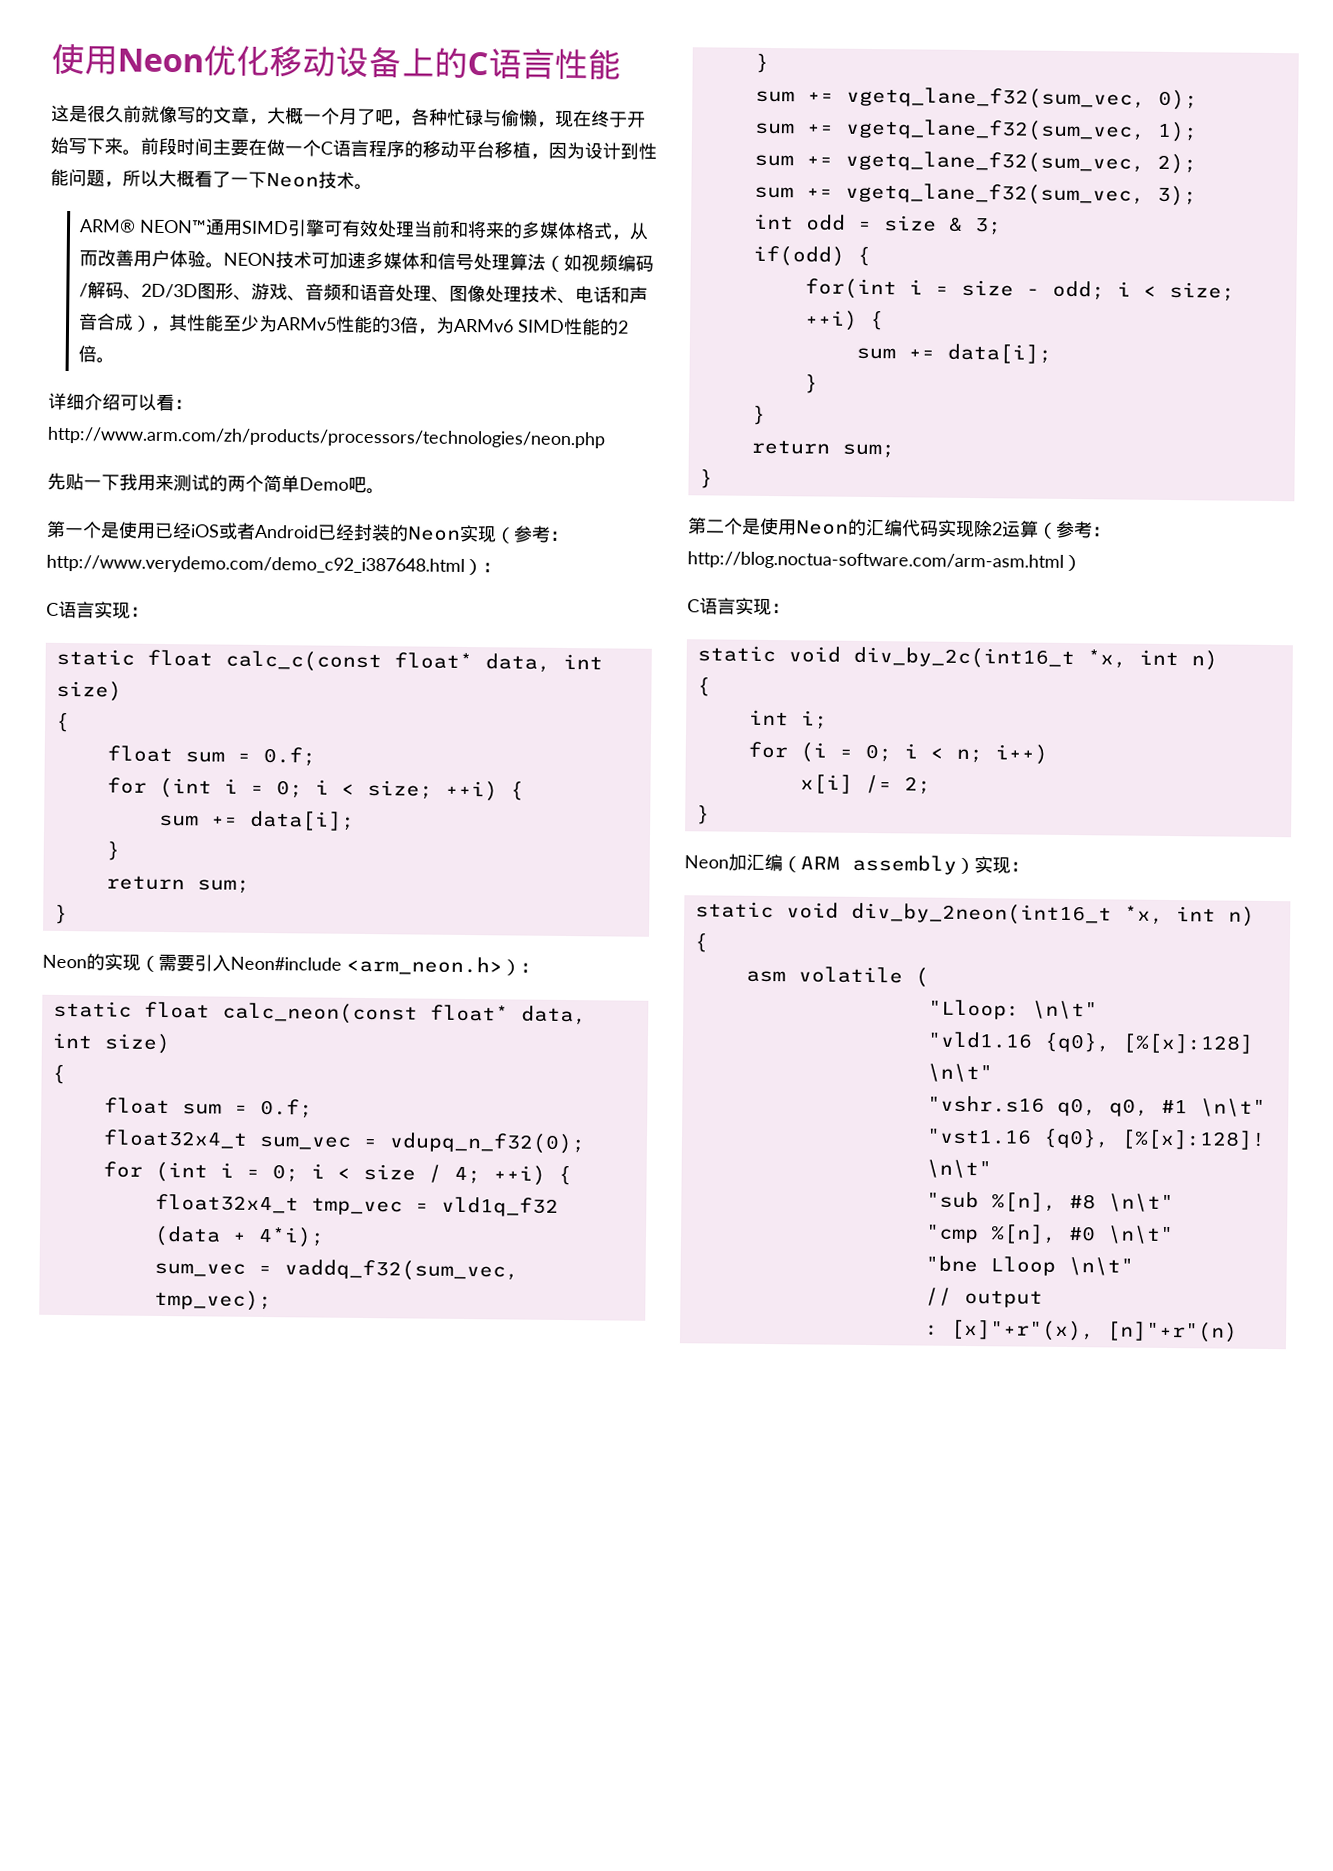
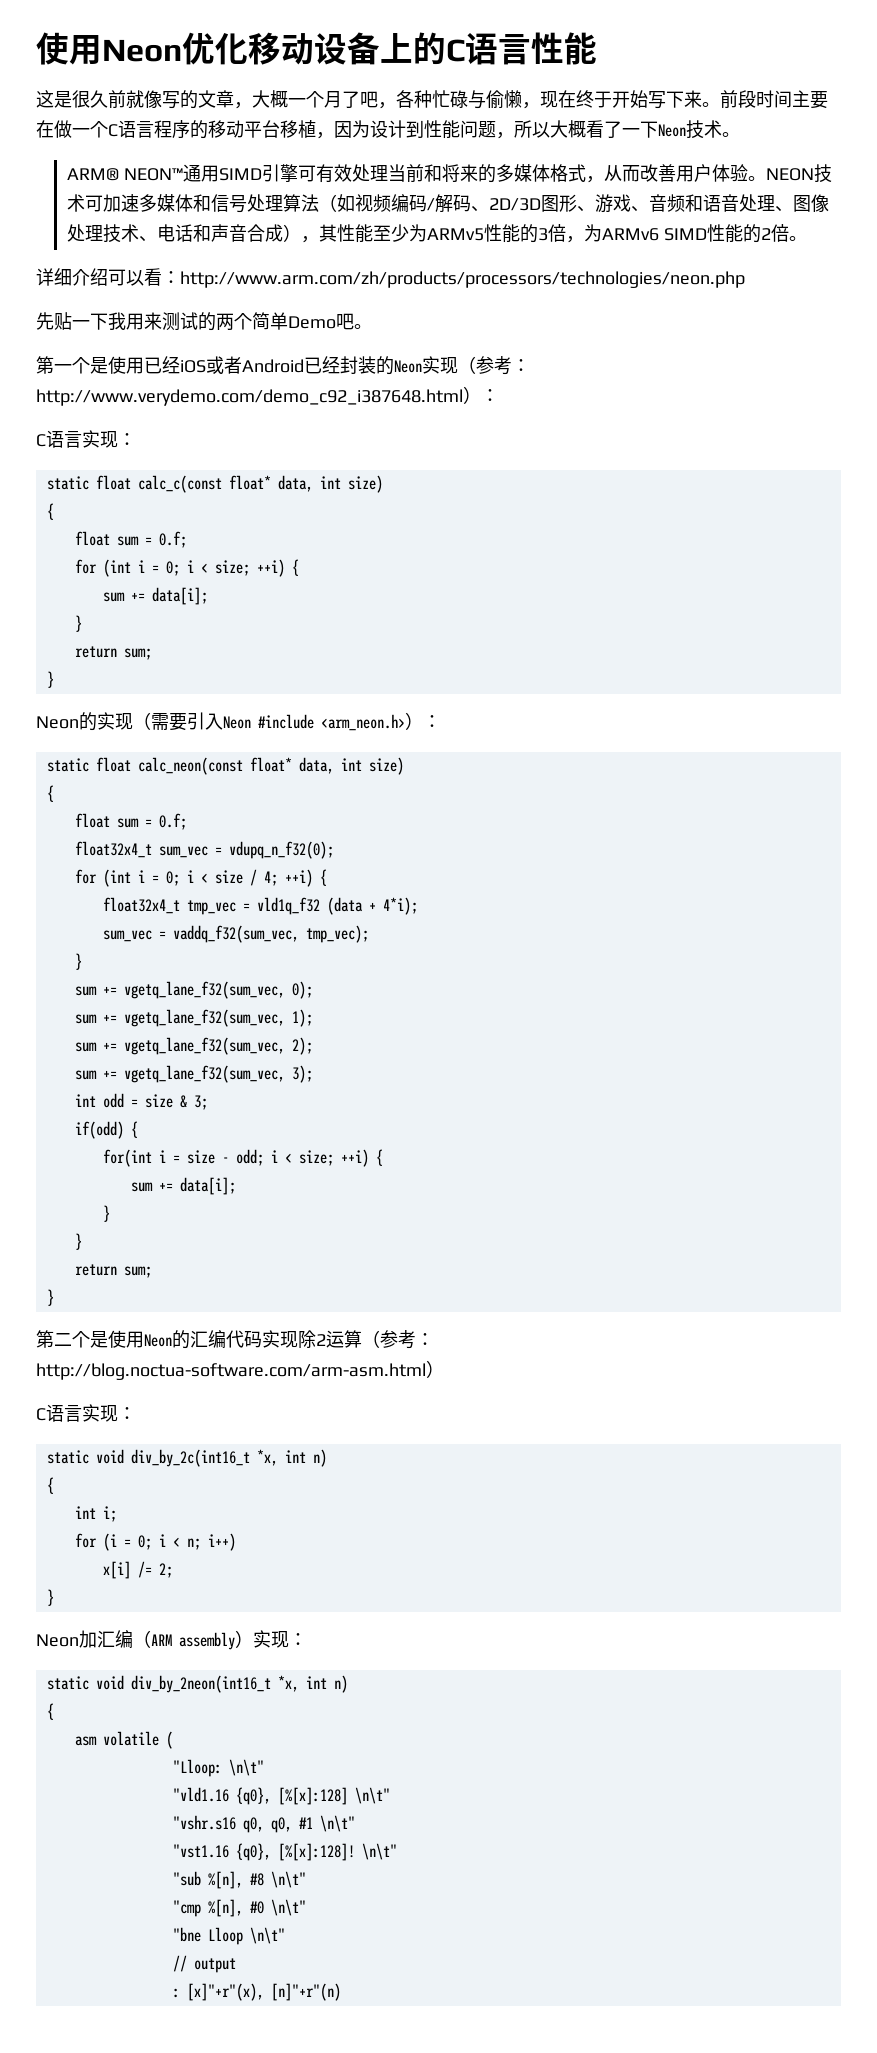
- Neon的实现（需要引入Neon#include <arm_neon.h>）：
+ Neon的实现（需要引入Neon #include <arm_neon.h>）：

